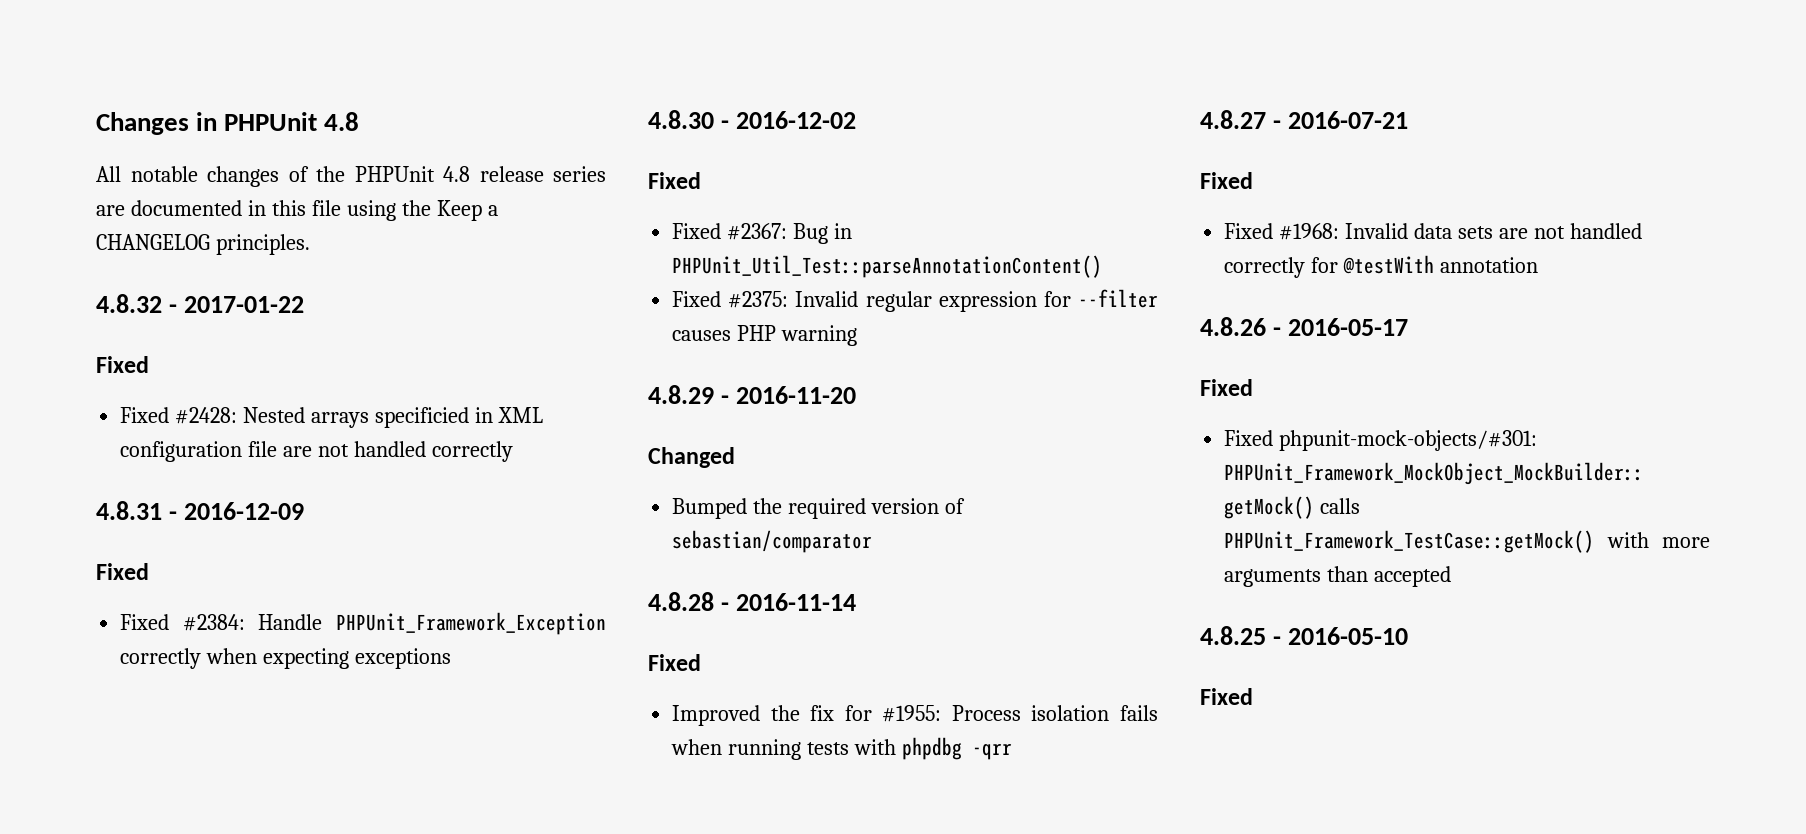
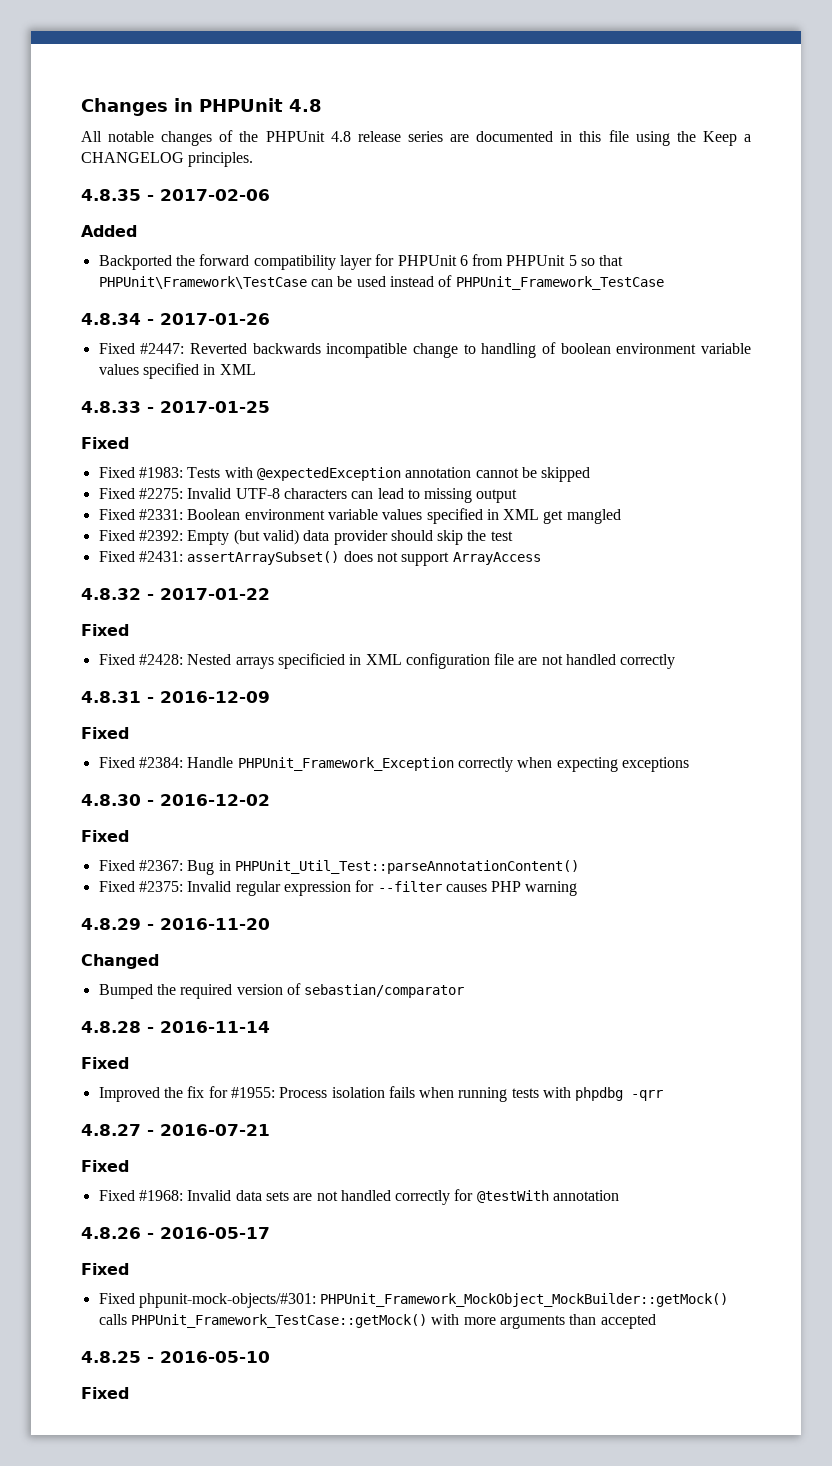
+ 4.8.35 - 2017-02-06
+ Added
+ Backported the forward compatibility layer for PHPUnit 6 from PHPUnit 5 so that PHPUnit\Framework\TestCase can be used instead of PHPUnit_Framework_TestCase
+ 4.8.34 - 2017-01-26
+ Fixed #2447: Reverted backwards incompatible change to handling of boolean environment variable values specified in XML
+ 4.8.33 - 2017-01-25
+ Fixed
+ Fixed #1983: Tests with @expectedException annotation cannot be skipped
+ Fixed #2275: Invalid UTF-8 characters can lead to missing output
+ Fixed #2331: Boolean environment variable values specified in XML get mangled
+ Fixed #2392: Empty (but valid) data provider should skip the test
+ Fixed #2431: assertArraySubset() does not support ArrayAccess

